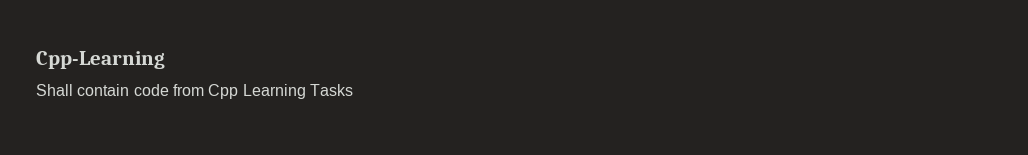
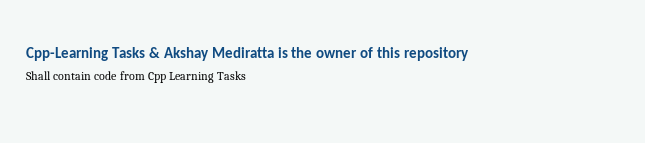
- Cpp-Learning
+ Cpp-Learning Tasks & Akshay Mediratta is the owner of this repository

